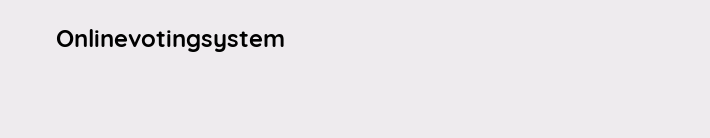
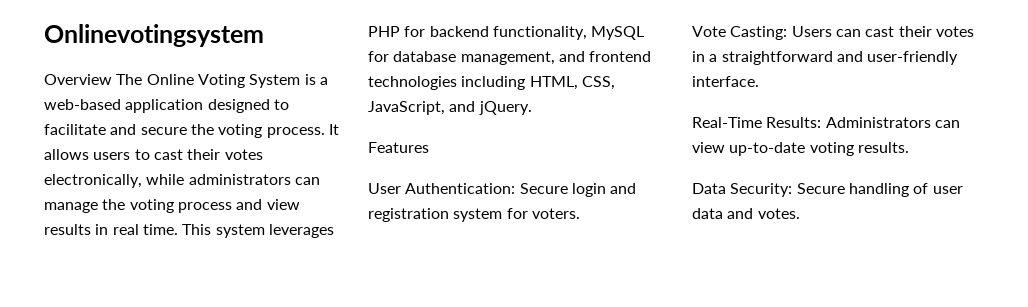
+ Overview The Online Voting System is a web-based application designed to facilitate and secure the voting process. It allows users to cast their votes electronically, while administrators can manage the voting process and view results in real time. This system leverages PHP for backend functionality, MySQL for database management, and frontend technologies including HTML, CSS, JavaScript, and jQuery.
+ Features
+ User Authentication: Secure login and registration system for voters.
+ Vote Casting: Users can cast their votes in a straightforward and user-friendly interface.
+ Real-Time Results: Administrators can view up-to-date voting results.
+ Data Security: Secure handling of user data and votes.

